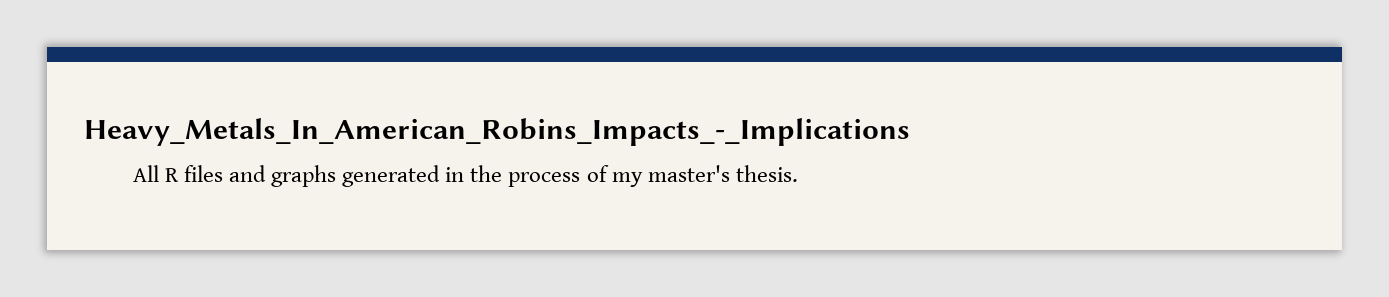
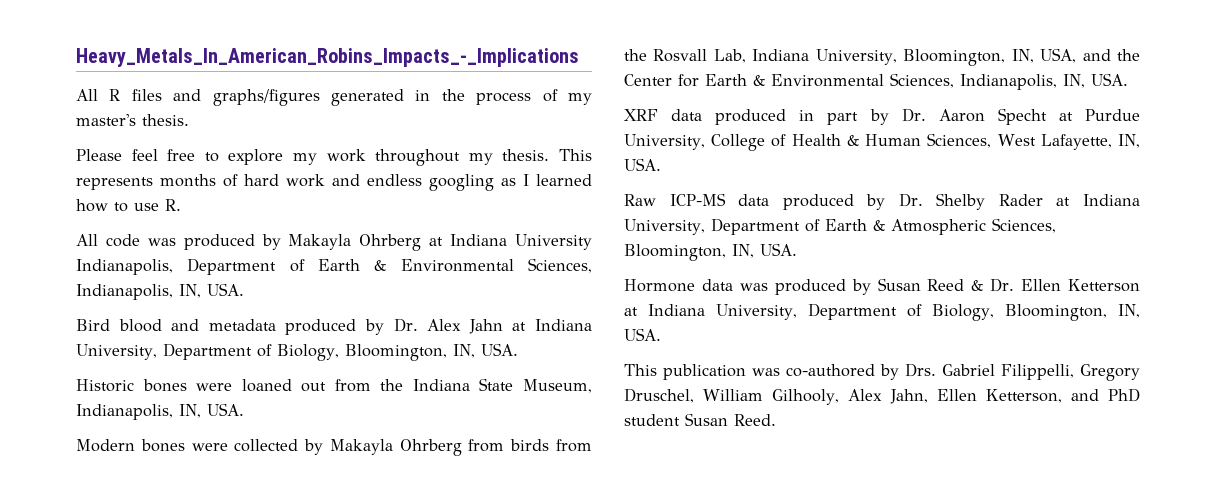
- All R files and graphs generated in the process of my master's thesis.
+ All R files and graphs/figures generated in the process of my master's thesis.
+ Please feel free to explore my work throughout my thesis. This represents months of hard work and endless googling as I learned how to use R.
+ All code was produced by Makayla Ohrberg at Indiana University Indianapolis, Department of Earth & Environmental Sciences, Indianapolis, IN, USA.
+ Bird blood and metadata produced by Dr. Alex Jahn at Indiana University, Department of Biology, Bloomington, IN, USA.
+ Historic bones were loaned out from the Indiana State Museum, Indianapolis, IN, USA.
+ Modern bones were collected by Makayla Ohrberg from birds from the Rosvall Lab, Indiana University, Bloomington, IN, USA, and the Center for Earth & Environmental Sciences, Indianapolis, IN, USA.
+ XRF data produced in part by Dr. Aaron Specht at Purdue University, College of Health & Human Sciences, West Lafayette, IN, USA.
+ Raw ICP-MS data produced by Dr. Shelby Rader at Indiana University, Department of Earth & Atmospheric Sciences, Bloomington, IN, USA.
+ Hormone data was produced by Susan Reed & Dr. Ellen Ketterson at Indiana University, Department of Biology, Bloomington, IN, USA.
+ This publication was co-authored by Drs. Gabriel Filippelli, Gregory Druschel, William Gilhooly, Alex Jahn, Ellen Ketterson, and PhD student Susan Reed.

